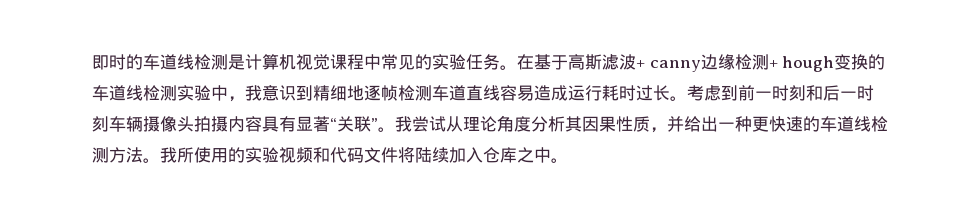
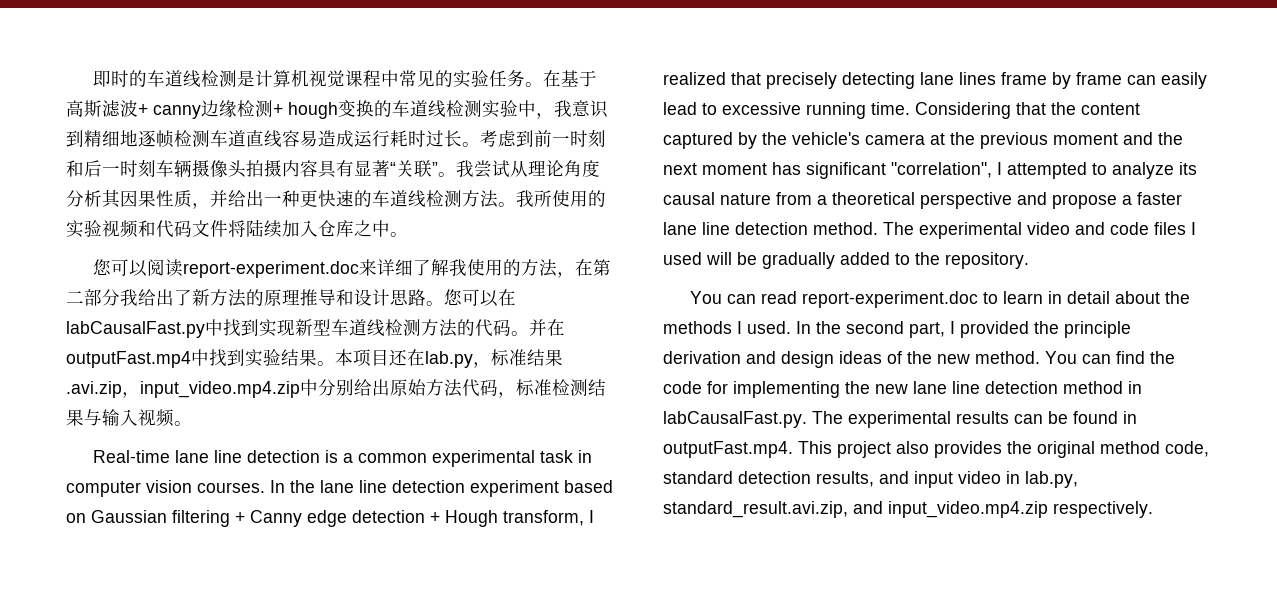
+ 您可以阅读report-experiment.doc来详细了解我使用的方法，在第二部分我给出了新方法的原理推导和设计思路。您可以在labCausalFast.py中找到实现新型车道线检测方法的代码。并在outputFast.mp4中找到实验结果。本项目还在lab.py，标准结果.avi.zip，input_video.mp4.zip中分别给出原始方法代码，标准检测结果与输入视频。
+ Real-time lane line detection is a common experimental task in computer vision courses. In the lane line detection experiment based on Gaussian filtering + Canny edge detection + Hough transform, I realized that precisely detecting lane lines frame by frame can easily lead to excessive running time. Considering that the content captured by the vehicle's camera at the previous moment and the next moment has significant "correlation", I attempted to analyze its causal nature from a theoretical perspective and propose a faster lane line detection method. The experimental video and code files I used will be gradually added to the repository.
+ You can read report-experiment.doc to learn in detail about the methods I used. In the second part, I provided the principle derivation and design ideas of the new method. You can find the code for implementing the new lane line detection method in labCausalFast.py. The experimental results can be found in outputFast.mp4. This project also provides the original method code, standard detection results, and input video in lab.py, standard_result.avi.zip, and input_video.mp4.zip respectively.

